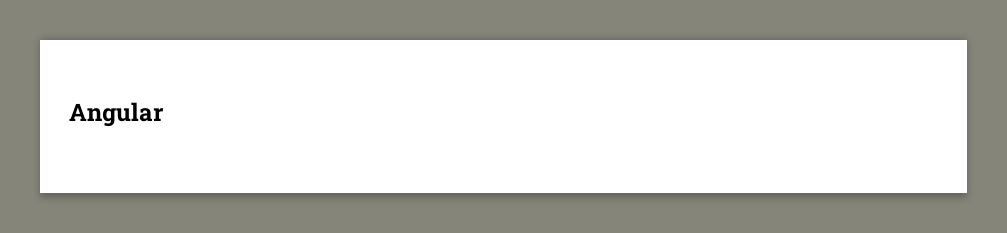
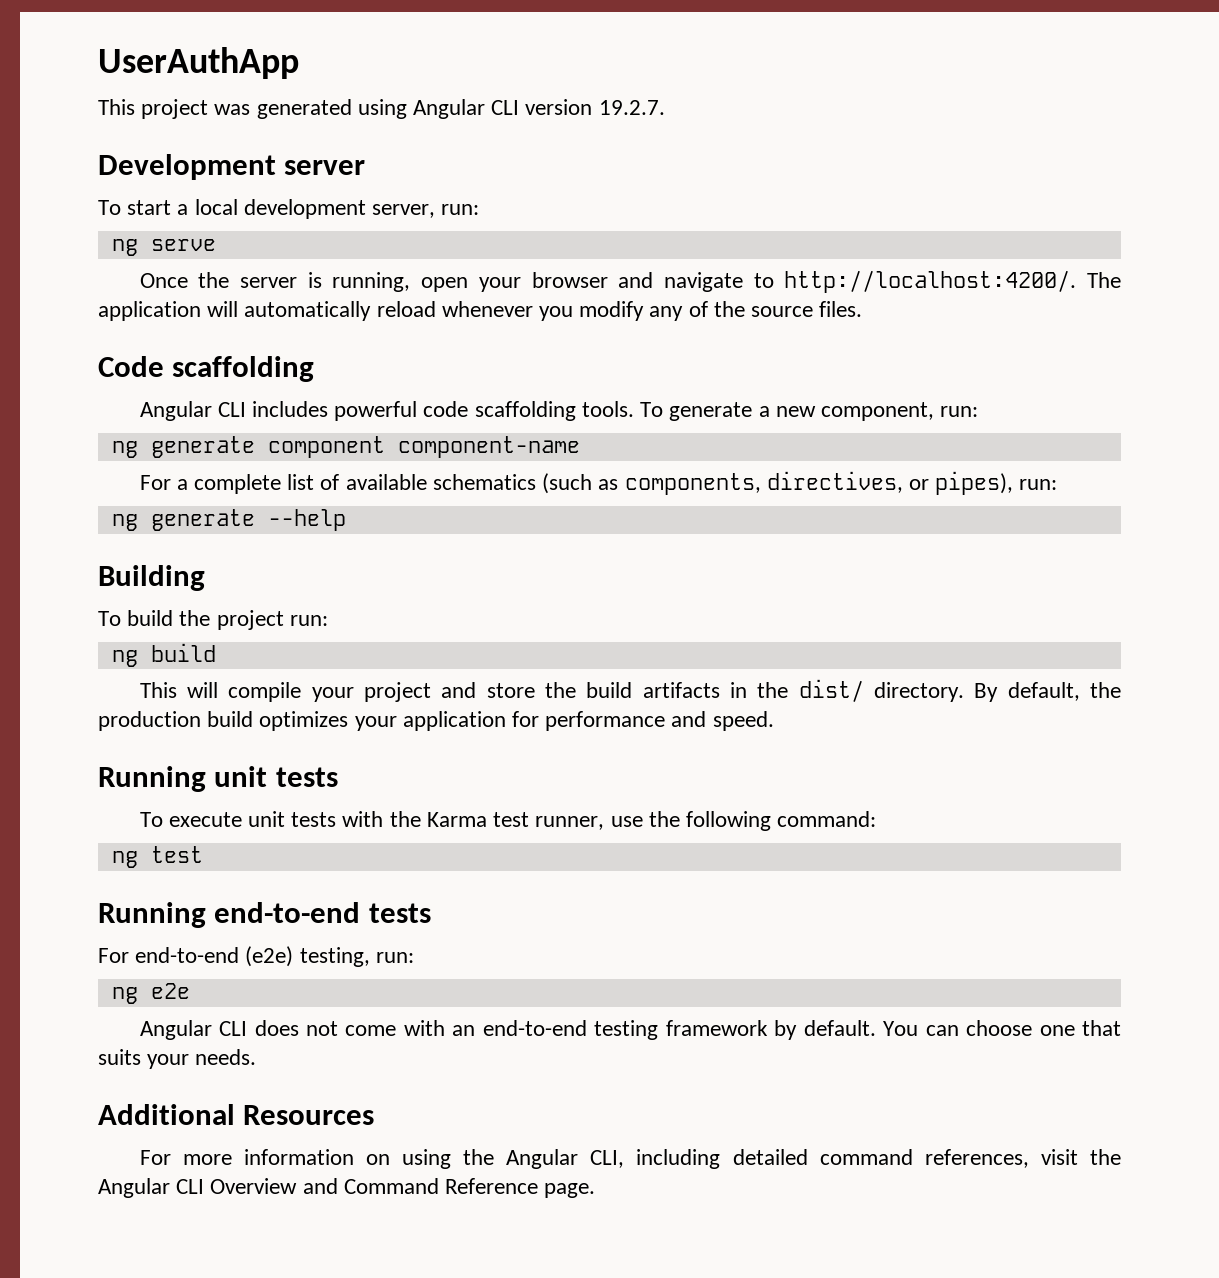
- Angular
+ UserAuthApp
+ This project was generated using Angular CLI version 19.2.7.
+ Development server
+ To start a local development server, run:
+ ng serve
+ Once the server is running, open your browser and navigate to http://localhost:4200/. The application will automatically reload whenever you modify any of the source files.
+ Code scaffolding
+ Angular CLI includes powerful code scaffolding tools. To generate a new component, run:
+ ng generate component component-name
+ For a complete list of available schematics (such as components, directives, or pipes), run:
+ ng generate --help
+ Building
+ To build the project run:
+ ng build
+ This will compile your project and store the build artifacts in the dist/ directory. By default, the production build optimizes your application for performance and speed.
+ Running unit tests
+ To execute unit tests with the Karma test runner, use the following command:
+ ng test
+ Running end-to-end tests
+ For end-to-end (e2e) testing, run:
+ ng e2e
+ Angular CLI does not come with an end-to-end testing framework by default. You can choose one that suits your needs.
+ Additional Resources
+ For more information on using the Angular CLI, including detailed command references, visit the Angular CLI Overview and Command Reference page.

